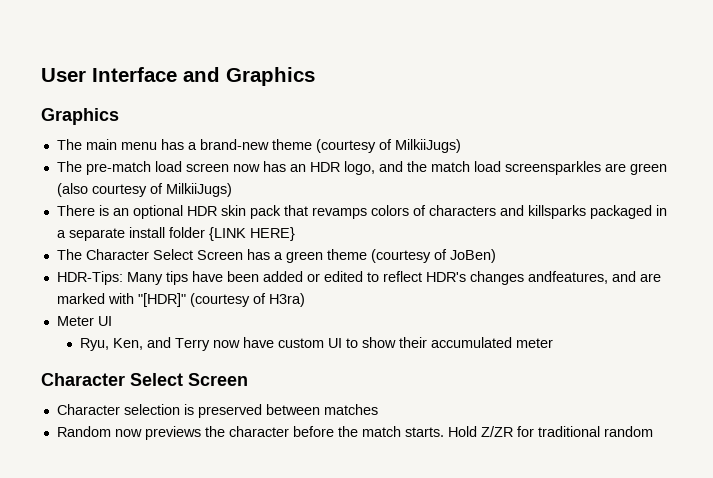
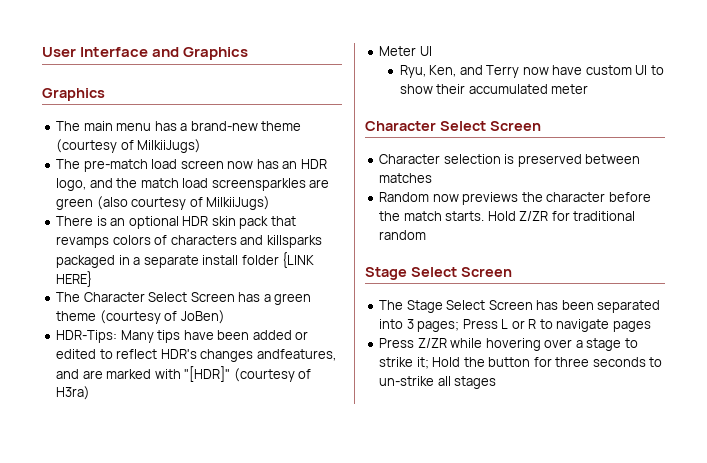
  Hold Z/ZR for traditional random
+ Stage Select Screen
+ The Stage Select Screen has been separated into 3 pages; Press L or R to navigate pages
+ Press Z/ZR while hovering over a stage to strike it; Hold the button for three seconds to un-strike all stages

